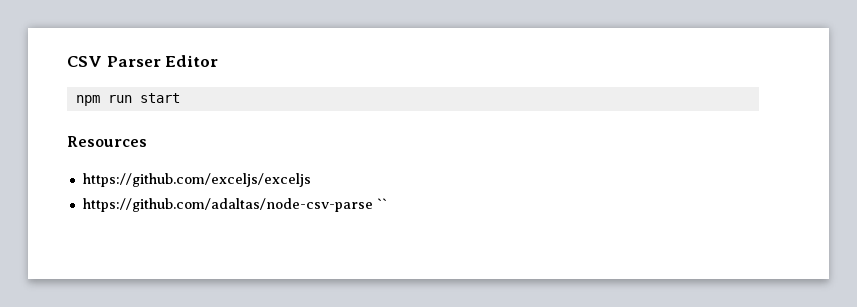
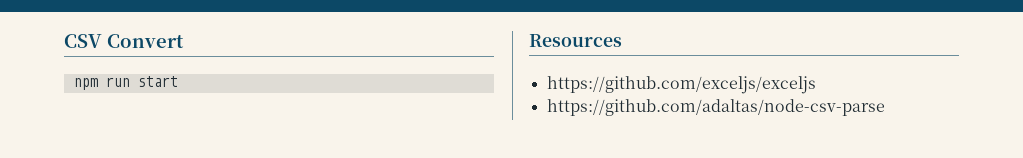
- CSV Parser Editor
+ CSV Convert
- https://github.com/adaltas/node-csv-parse ``
+ https://github.com/adaltas/node-csv-parse

